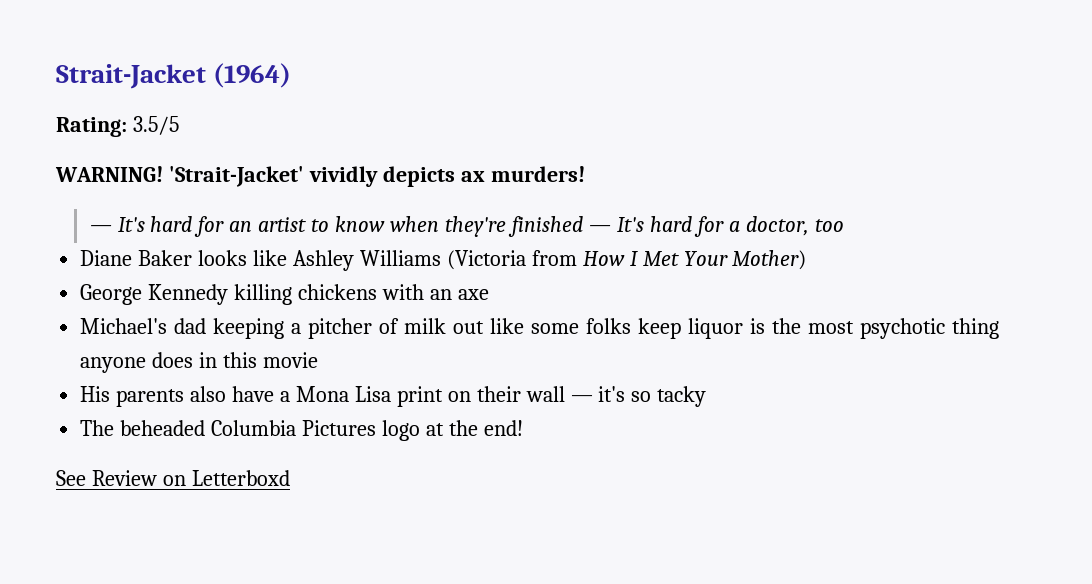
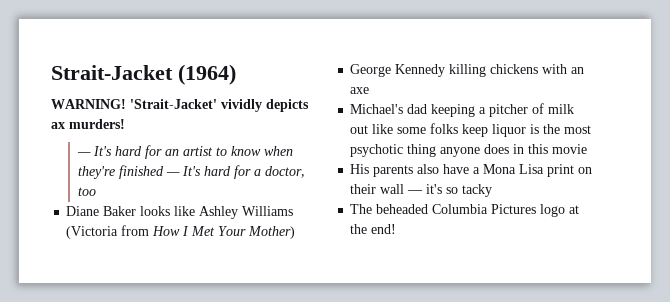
- Rating: 3.5/5
- See Review on Letterboxd

